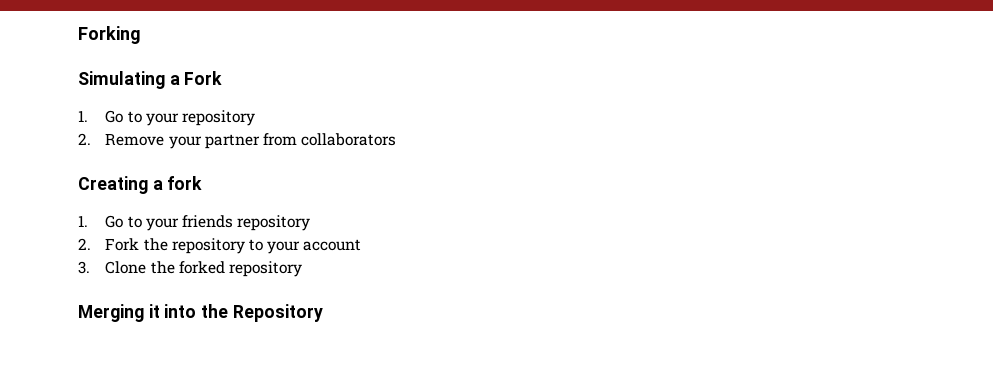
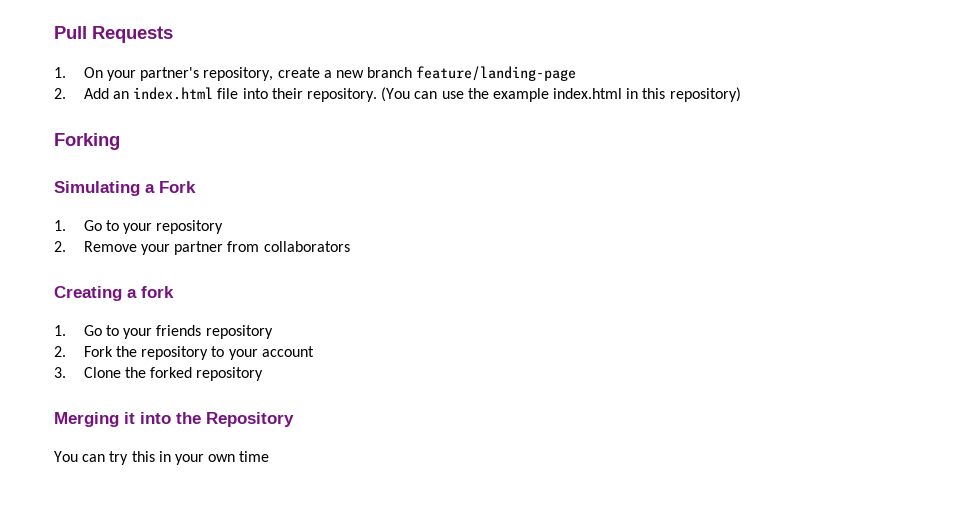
+ Pull Requests
+ 1. On your partner's repository, create a new branch feature/landing-page
+ 2. Add an index.html file into their repository. (You can use the example index.html in this repository)
+ You can try this in your own time

